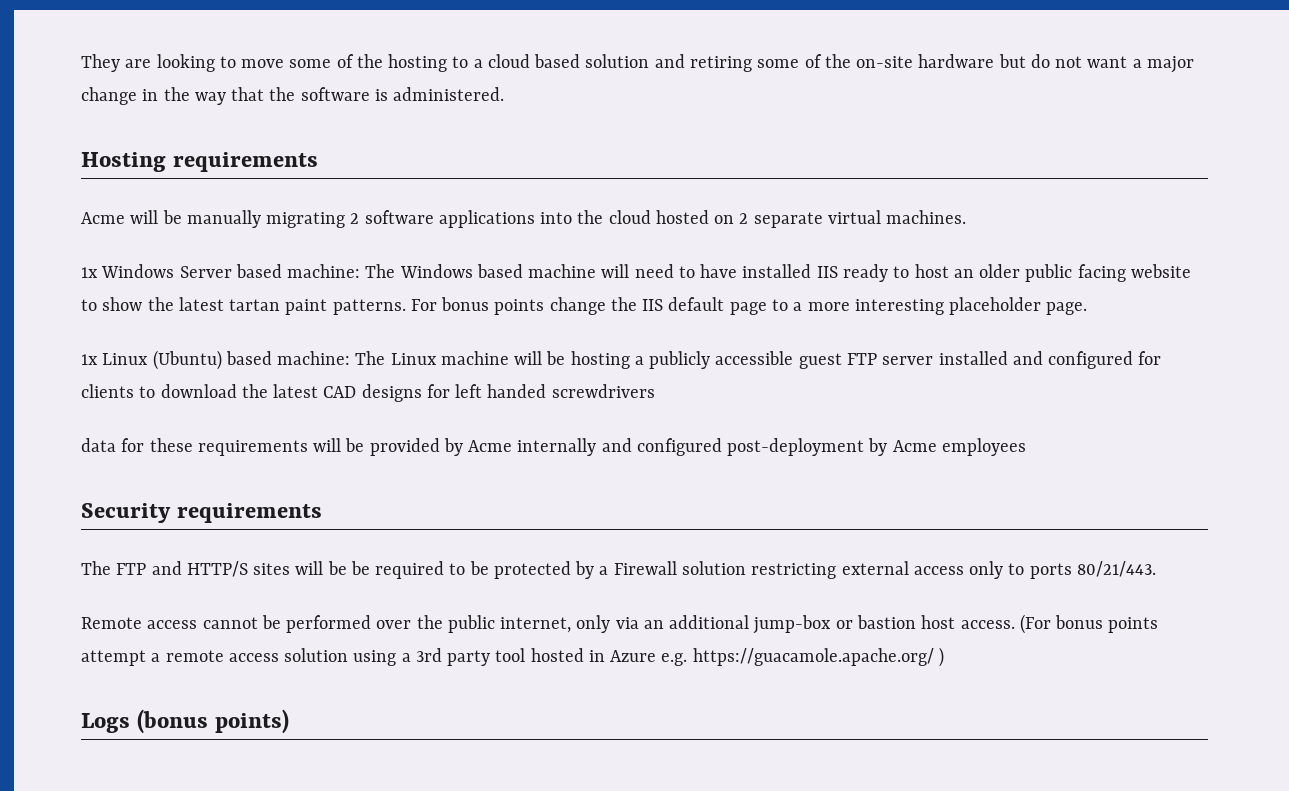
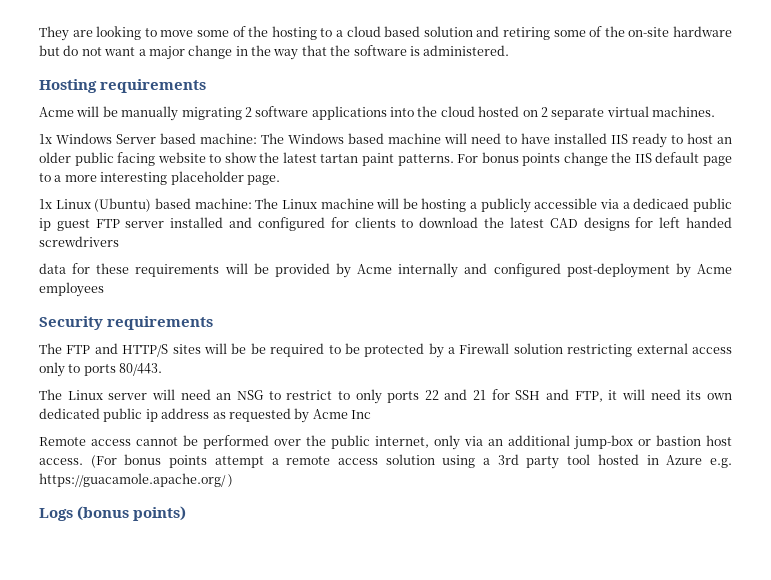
- 1x Linux (Ubuntu) based machine: The Linux machine will be hosting a publicly accessible guest FTP server installed and configured for clients to download the latest CAD designs for left handed screwdrivers
+ 1x Linux (Ubuntu) based machine: The Linux machine will be hosting a publicly accessible via a dedicaed public ip guest FTP server installed and configured for clients to download the latest CAD designs for left handed screwdrivers
- The FTP and HTTP/S sites will be be required to be protected by a Firewall solution restricting external access only to ports 80/21/443.
+ The FTP and HTTP/S sites will be be required to be protected by a Firewall solution restricting external access only to ports 80/443.
+ The Linux server will need an NSG to restrict to only ports 22 and 21 for SSH and FTP, it will need its own dedicated public ip address as requested by Acme Inc

